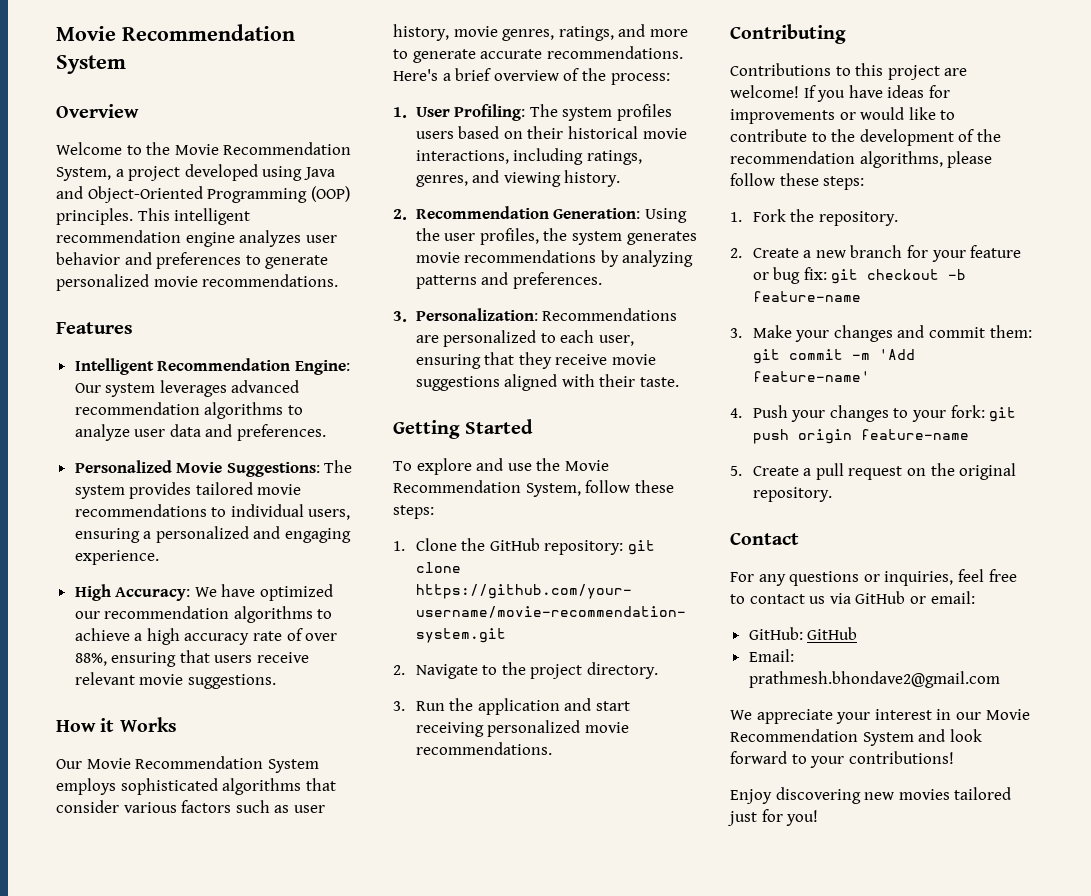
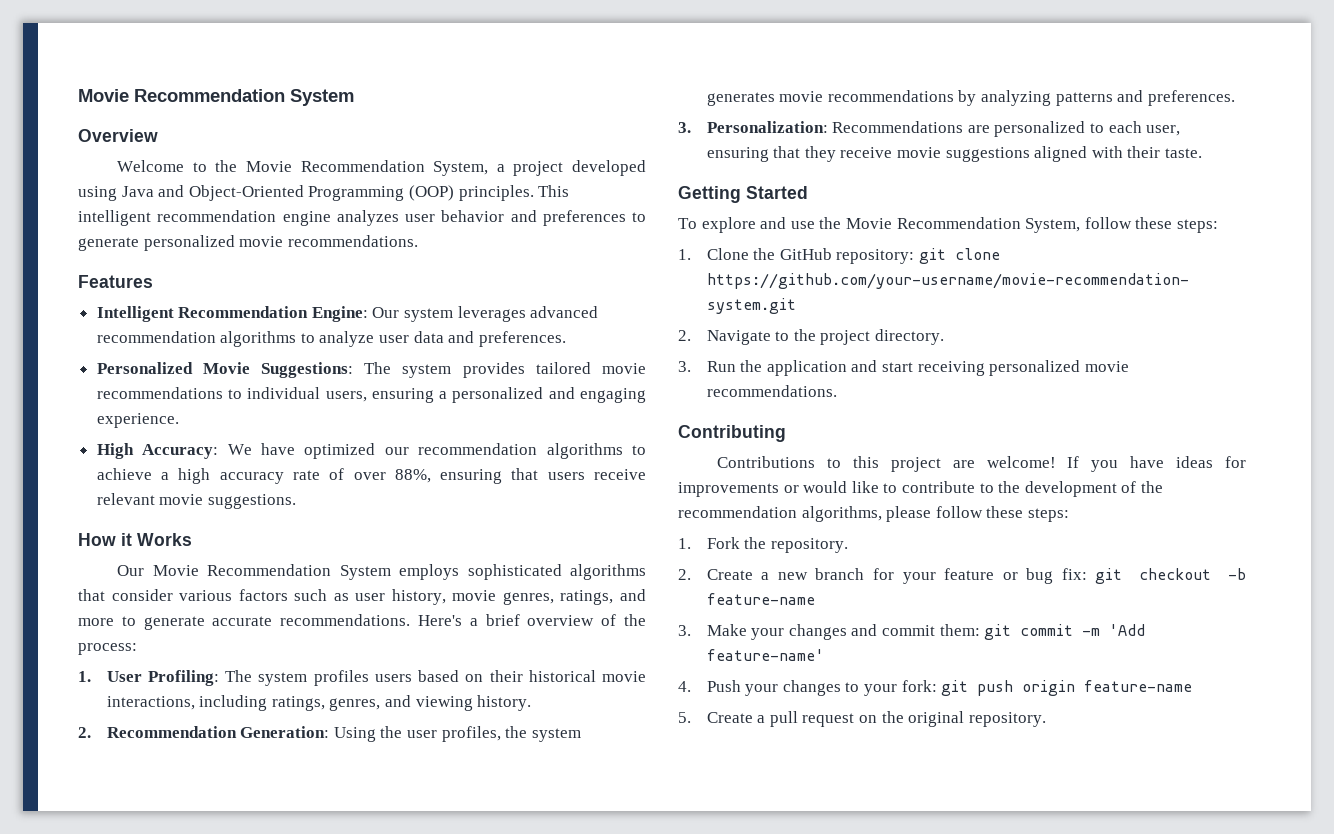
- Contact
- For any questions or inquiries, feel free to contact us via GitHub or email:
- GitHub: GitHub
- Email: prathmesh.bhondave2@gmail.com
- We appreciate your interest in our Movie Recommendation System and look forward to your contributions!
- Enjoy discovering new movies tailored just for you!

